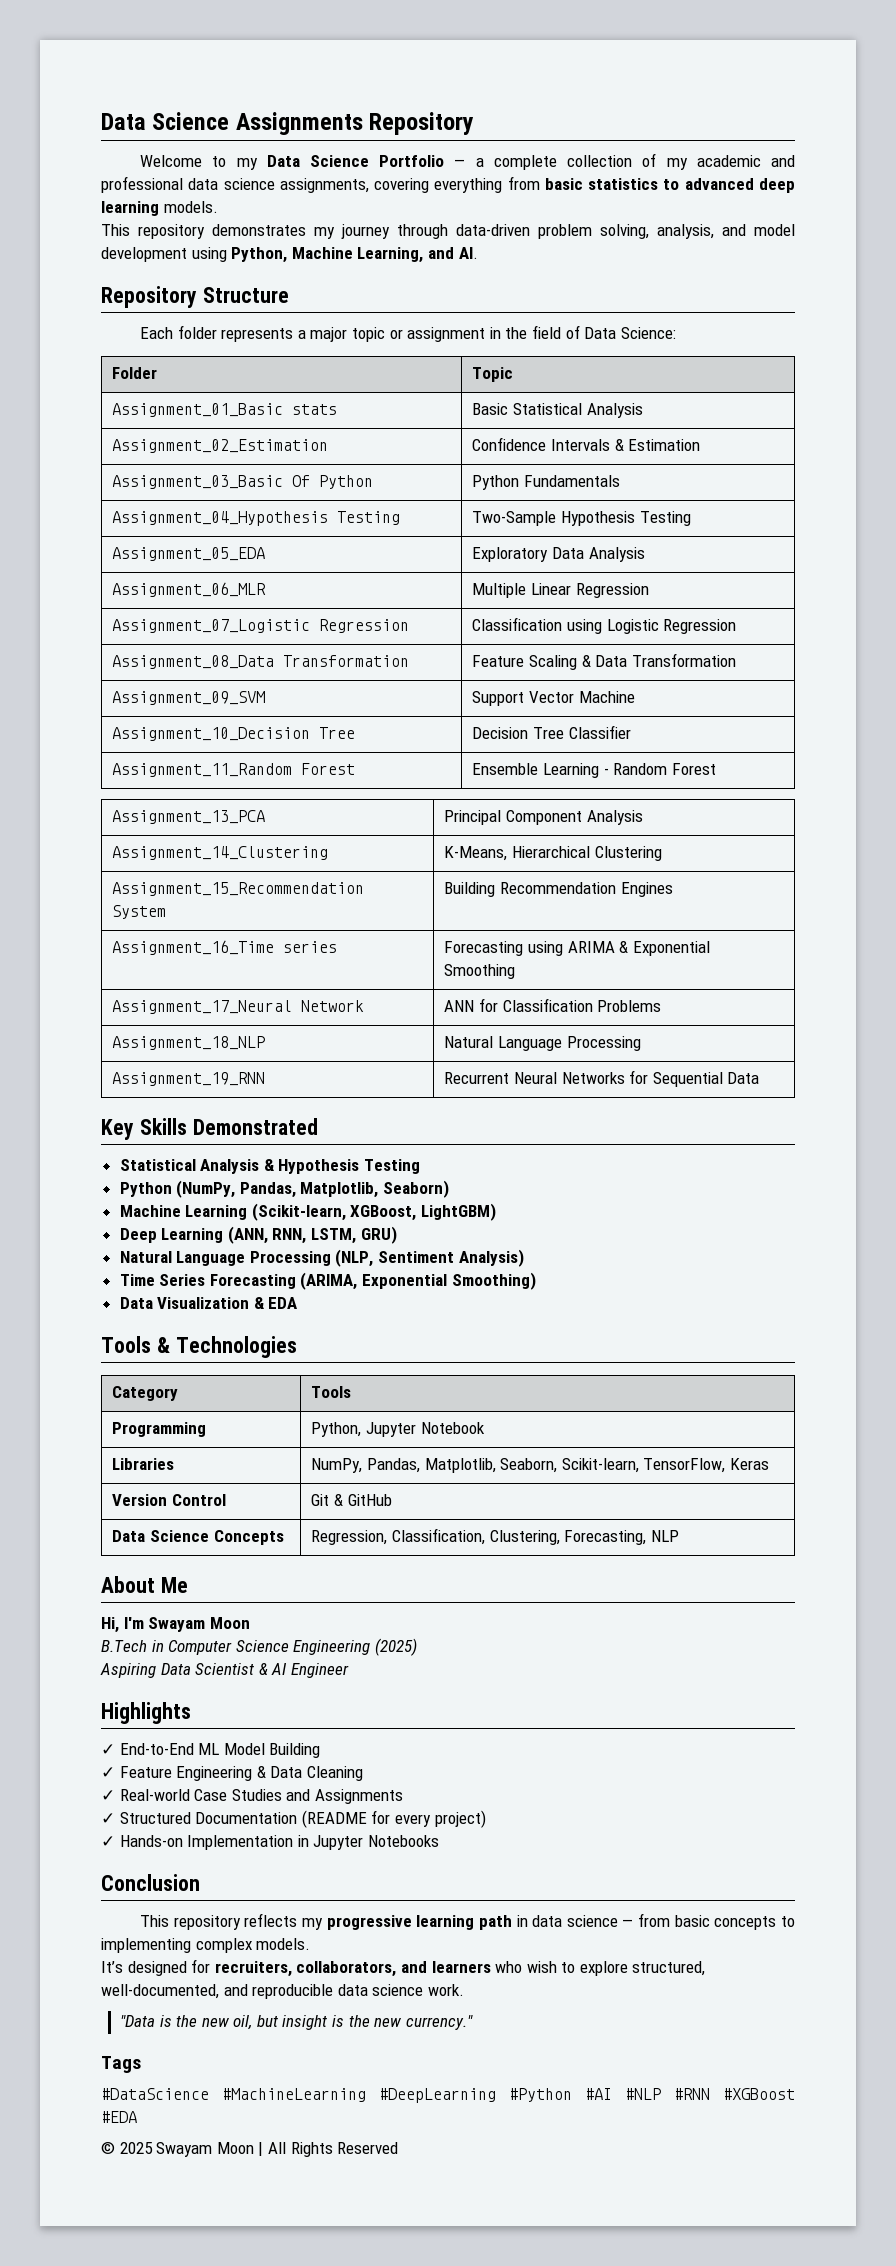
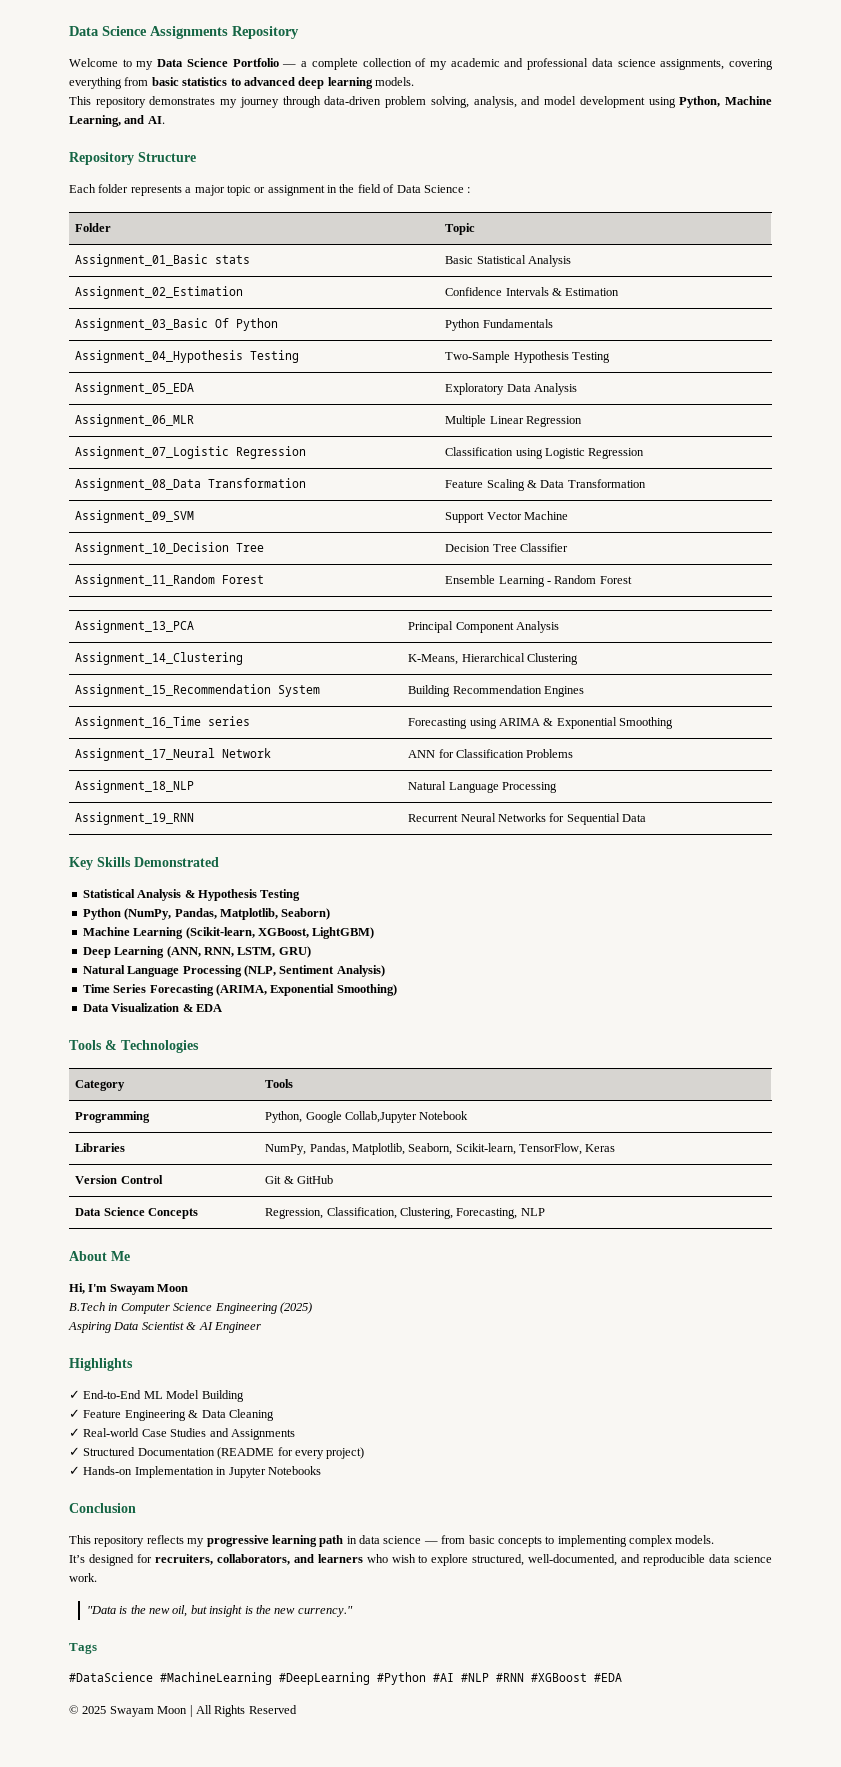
- Each folder represents a major topic or assignment in the field of Data Science:
+ Each folder represents a major topic or assignment in the field of Data Science :
- Programming | Python, Jupyter Notebook
+ Programming | Python, Google Collab,Jupyter Notebook

